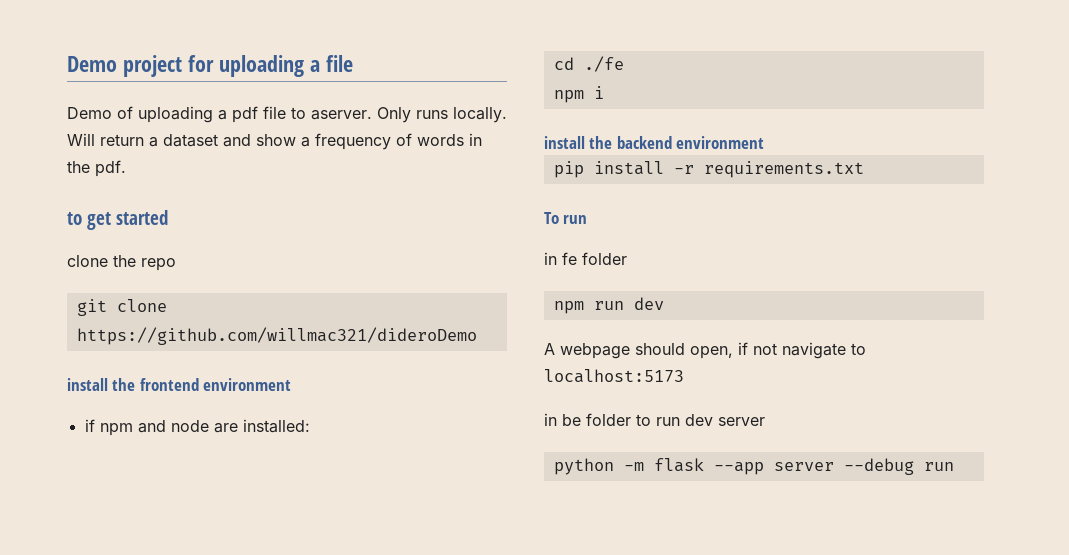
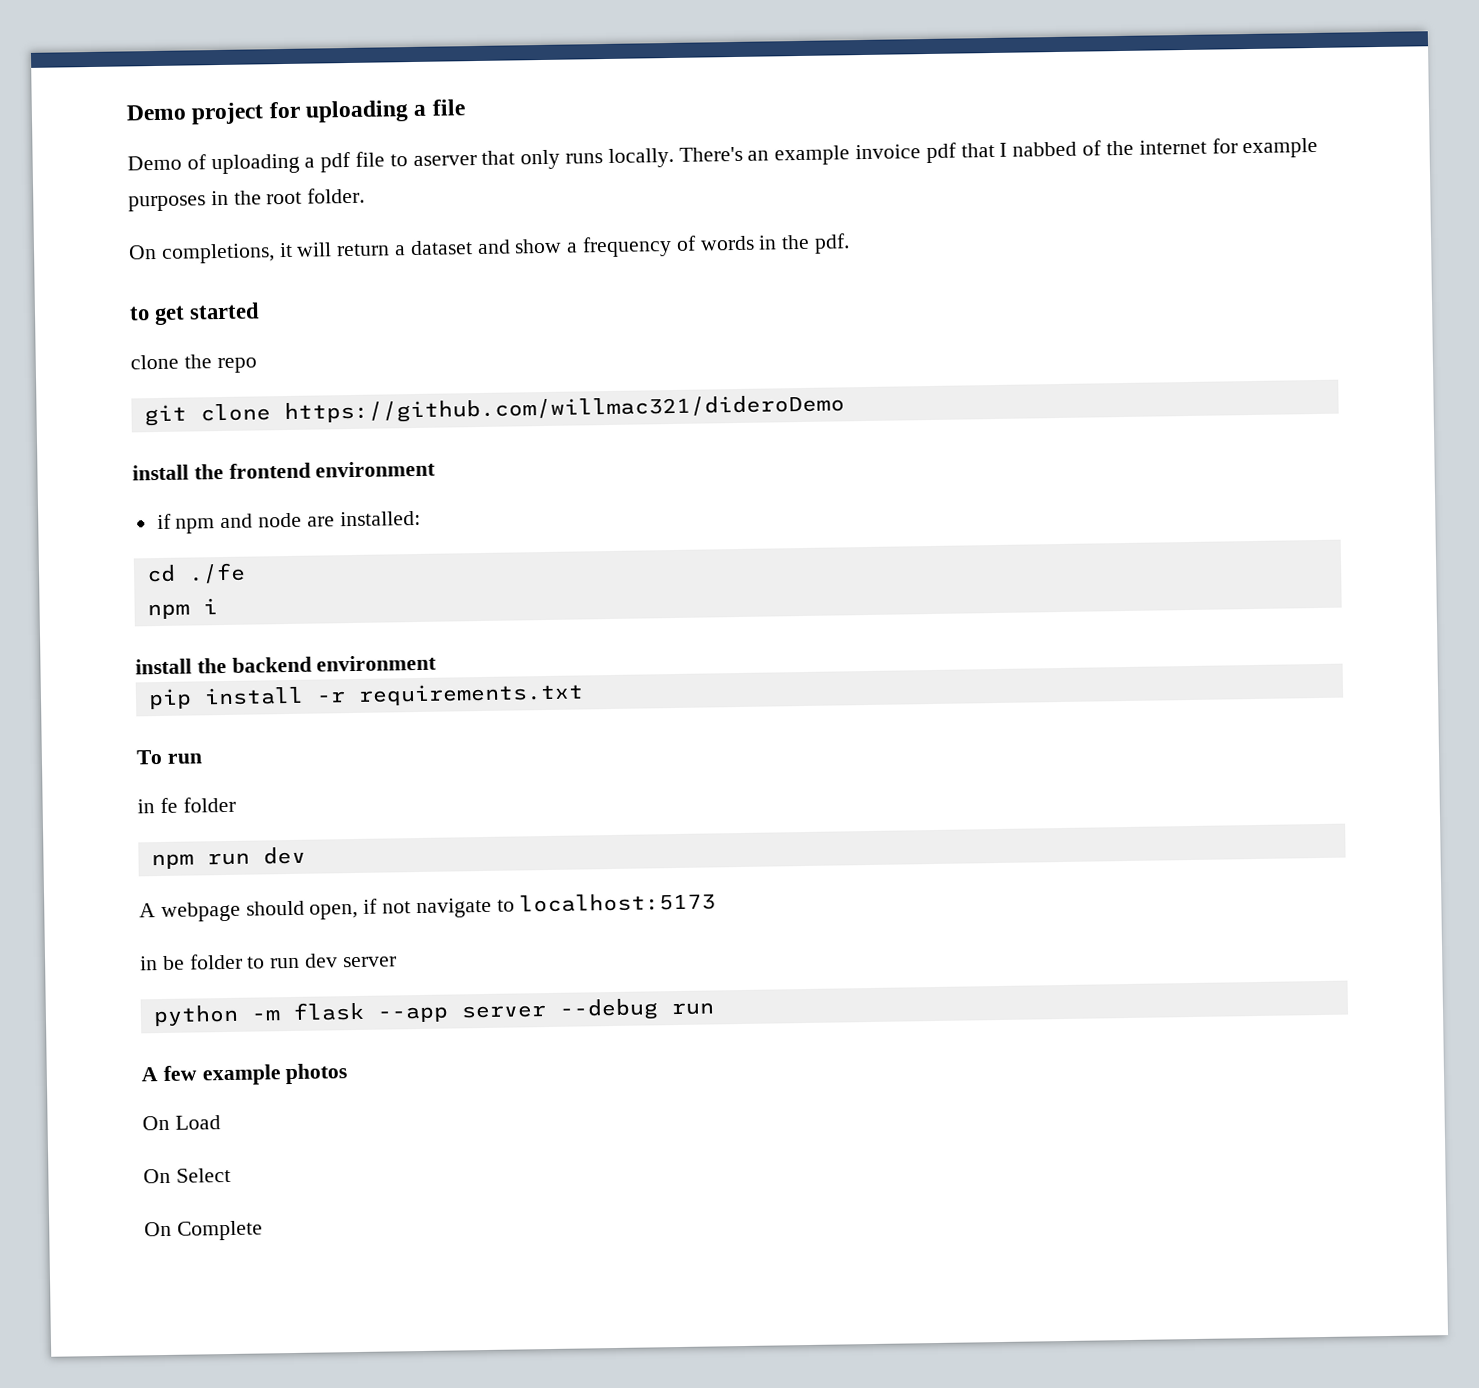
- Demo of uploading a pdf file to aserver. Only runs locally. Will return a dataset and show a frequency of words in the pdf.
+ Demo of uploading a pdf file to aserver that only runs locally. There's an example invoice pdf that I nabbed of the internet for example purposes in the root folder.
+ On completions, it will return a dataset and show a frequency of words in the pdf.
+ A few example photos
+ On Load
+ On Select
+ On Complete

